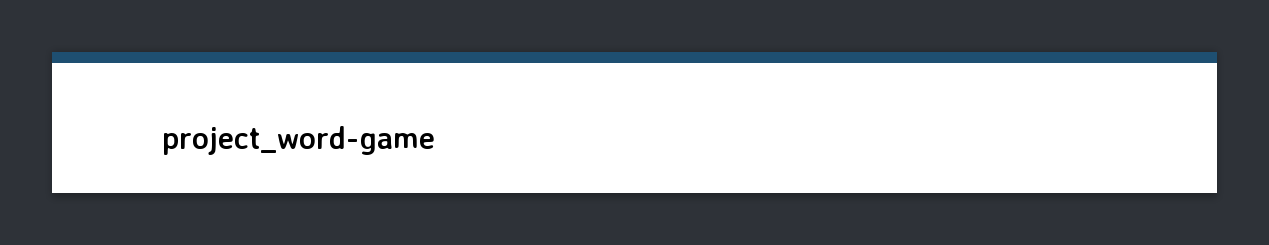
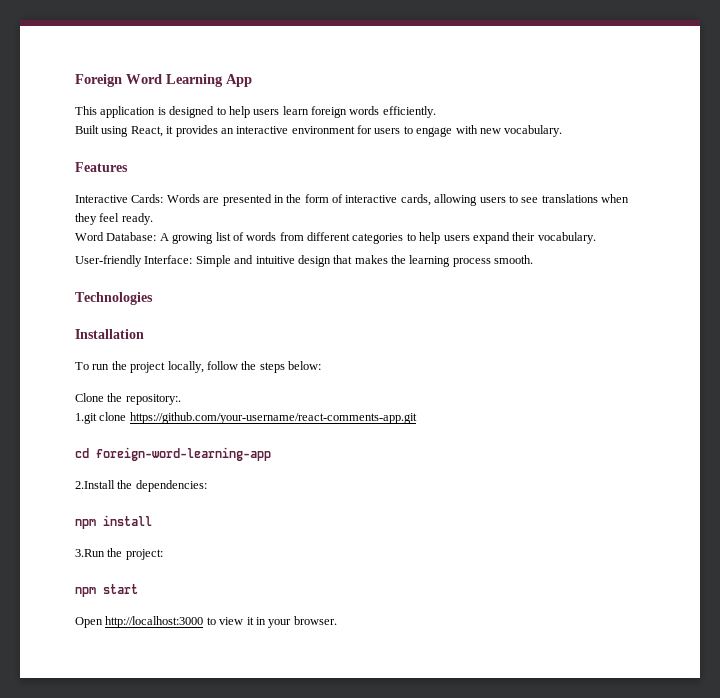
- project_word-game
+ Foreign Word Learning App
+ This application is designed to help users learn foreign words efficiently.
+ Built using React, it provides an interactive environment for users to engage with new vocabulary.
+ Features
+ Interactive Cards: Words are presented in the form of interactive cards, allowing users to see translations when they feel ready.
+ Word Database: A growing list of words from different categories to help users expand their vocabulary.
+ User-friendly Interface: Simple and intuitive design that makes the learning process smooth.
+ Technologies
+ Installation
+ To run the project locally, follow the steps below:
+ Clone the repository:.
+ 1.git clone https://github.com/your-username/react-comments-app.git
+ cd foreign-word-learning-app
+ 2.Install the dependencies:
+ npm install
+ 3.Run the project:
+ npm start
+ Open http://localhost:3000 to view it in your browser.

